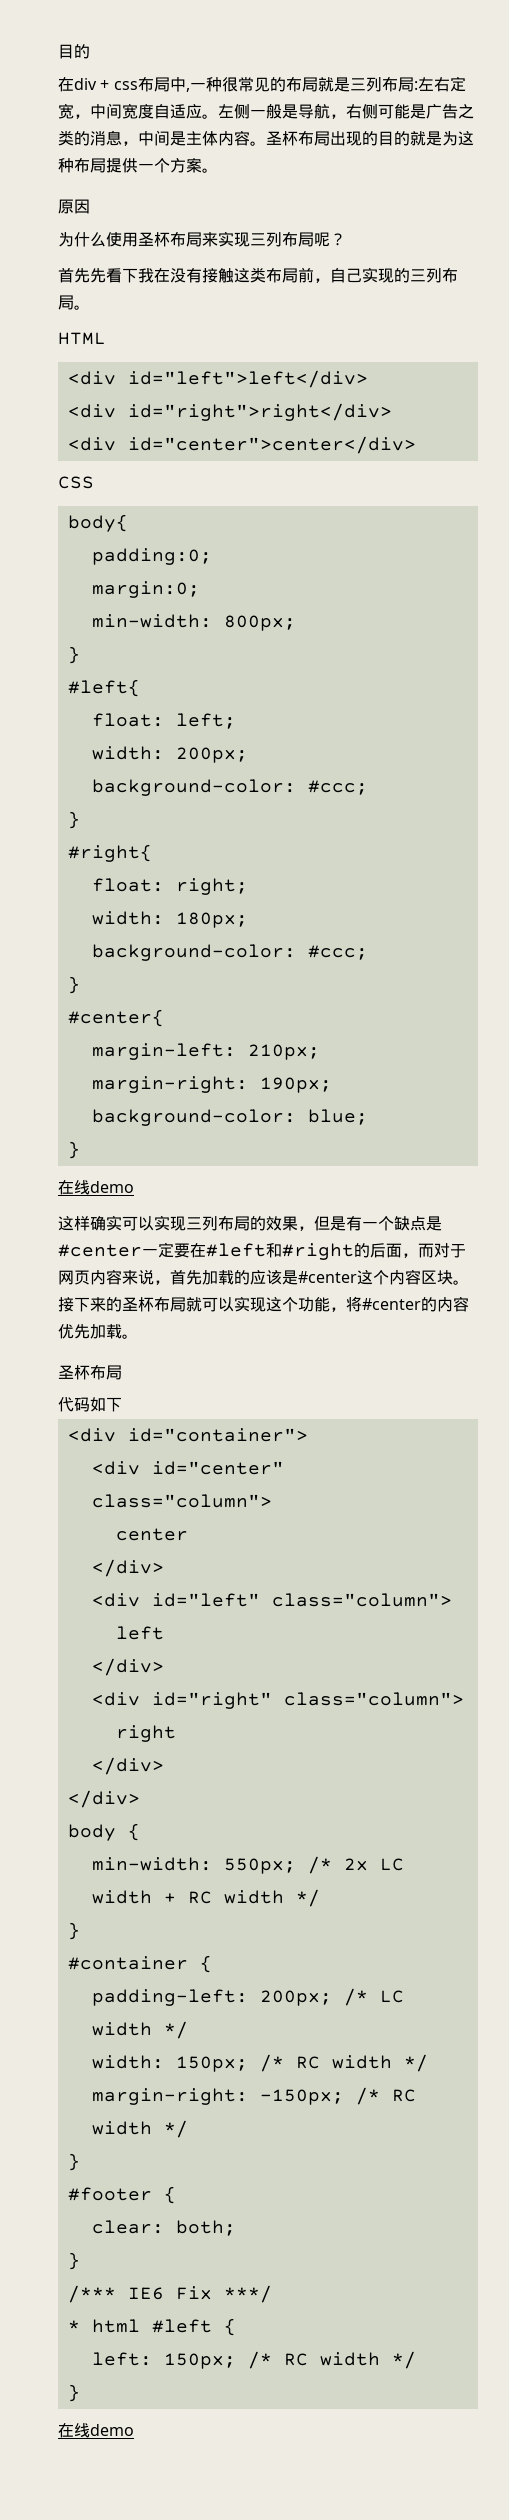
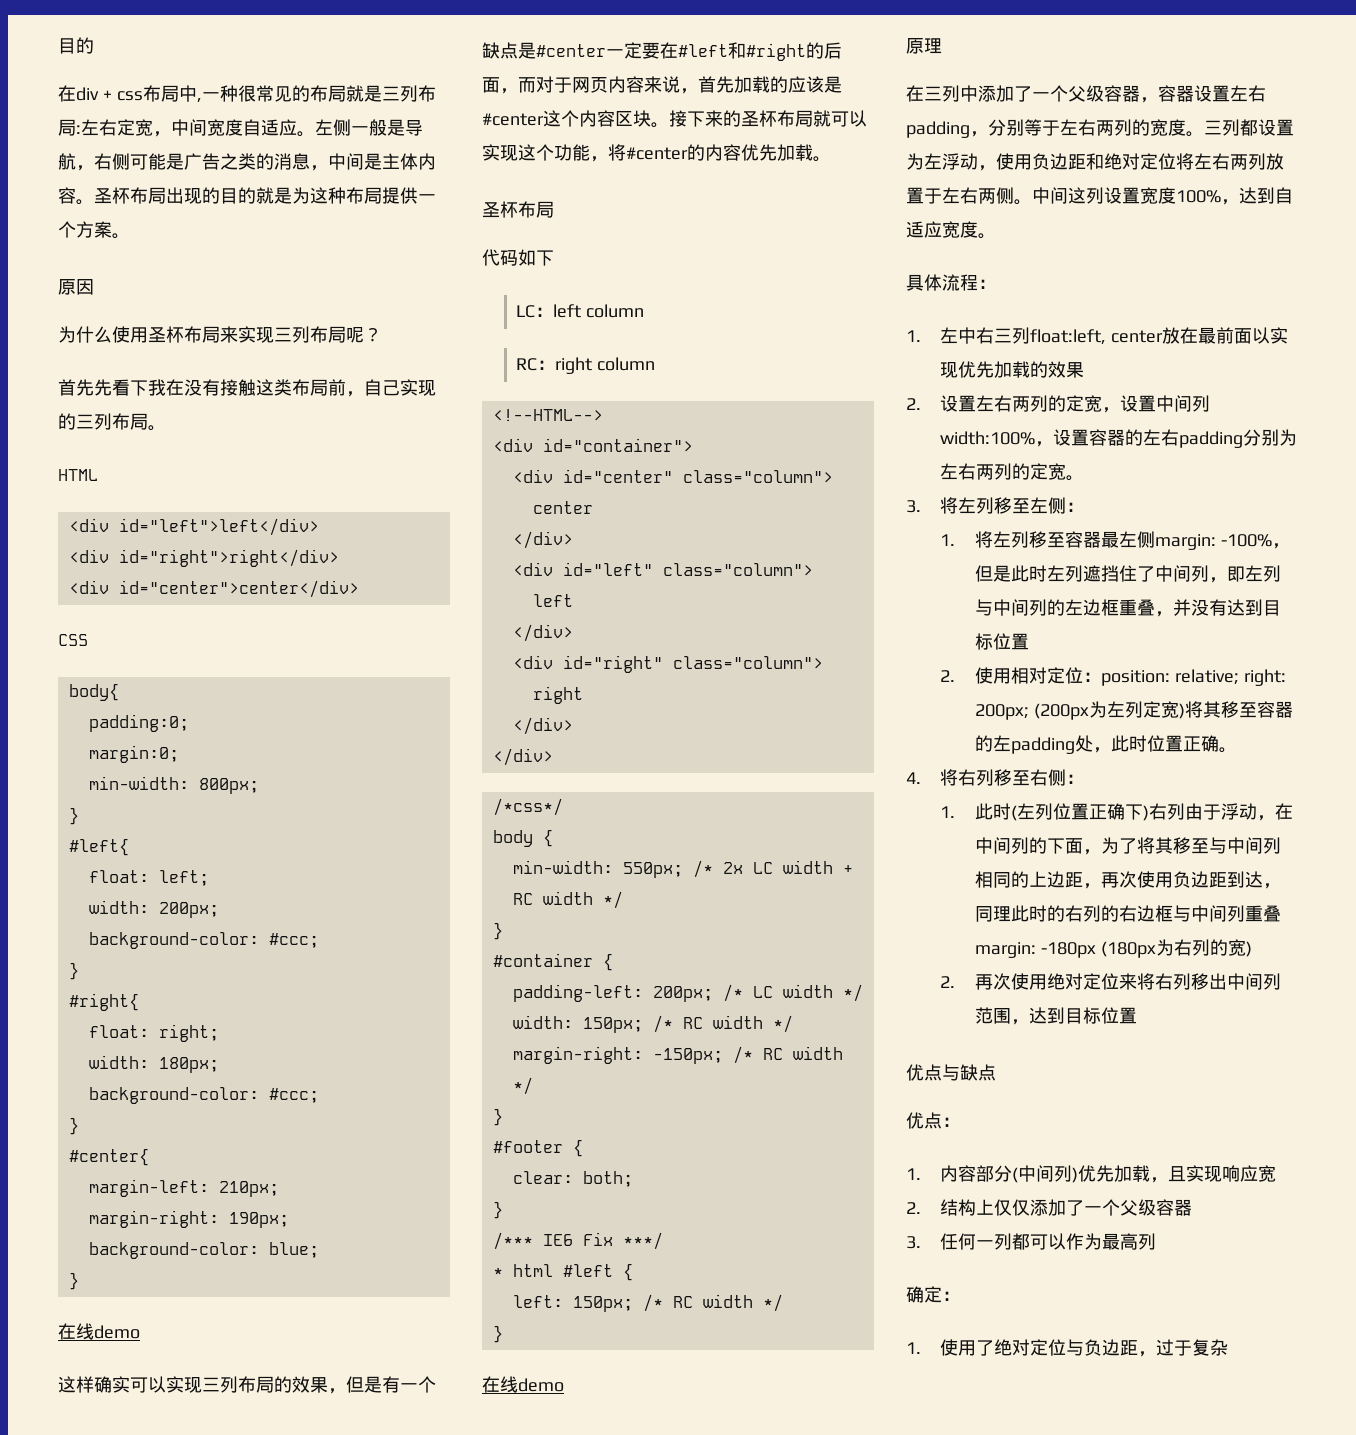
+ LC：left column
+ RC：right column
+ <!--HTML-->
+ /*css*/
+ 原理
+ 在三列中添加了一个父级容器，容器设置左右padding，分别等于左右两列的宽度。三列都设置为左浮动，使用负边距和绝对定位将左右两列放置于左右两侧。中间这列设置宽度100%，达到自适应宽度。
+ 具体流程：
+ 1.左中右三列float:left, center放在最前面以实现优先加载的效果
+ 2.设置左右两列的定宽，设置中间列width:100%，设置容器的左右padding分别为左右两列的定宽。
+ 3.将左列移至左侧：
+ 1.将左列移至容器最左侧margin: -100%，但是此时左列遮挡住了中间列，即左列与中间列的左边框重叠，并没有达到目标位置
+ 2.使用相对定位：position: relative; right: 200px; (200px为左列定宽)将其移至容器的左padding处，此时位置正确。
+ 4.将右列移至右侧：
+ 1.此时(左列位置正确下)右列由于浮动，在中间列的下面，为了将其移至与中间列相同的上边距，再次使用负边距到达，同理此时的右列的右边框与中间列重叠margin: -180px (180px为右列的宽)
+ 2.再次使用绝对定位来将右列移出中间列范围，达到目标位置
+ 优点与缺点
+ 优点：
+ 1.内容部分(中间列)优先加载，且实现响应宽
+ 2.结构上仅仅添加了一个父级容器
+ 3.任何一列都可以作为最高列
+ 确定：
+ 1.使用了绝对定位与负边距，过于复杂

